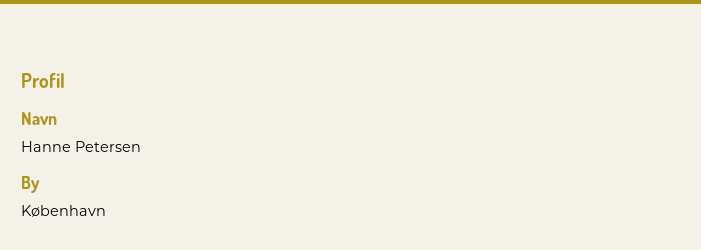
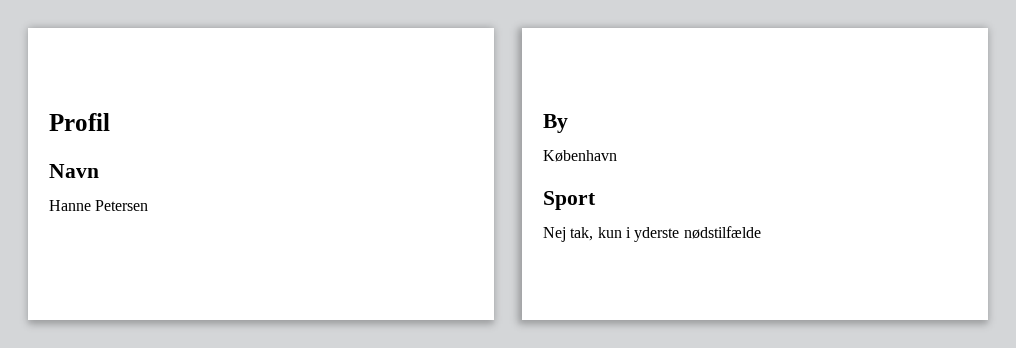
+ Sport
+ Nej tak, kun i yderste nødstilfælde

